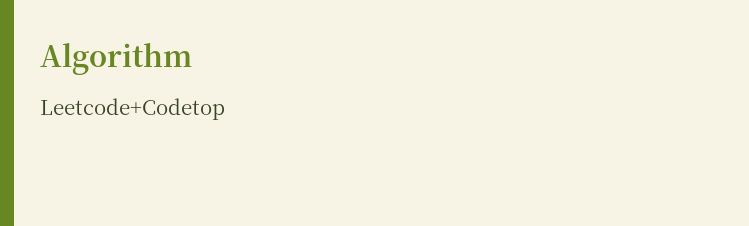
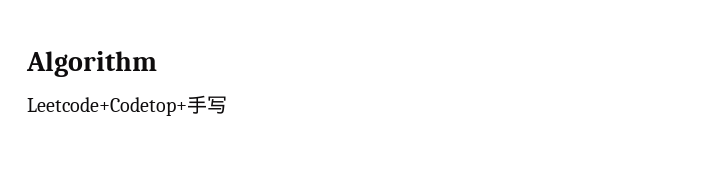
- Leetcode+Codetop
+ Leetcode+Codetop+手写

